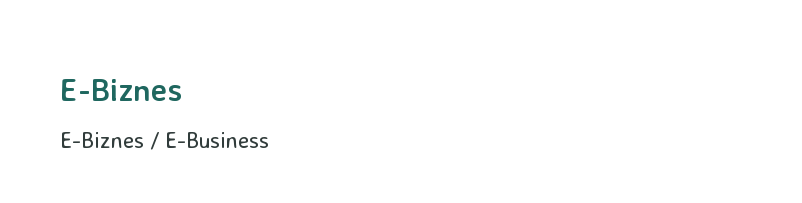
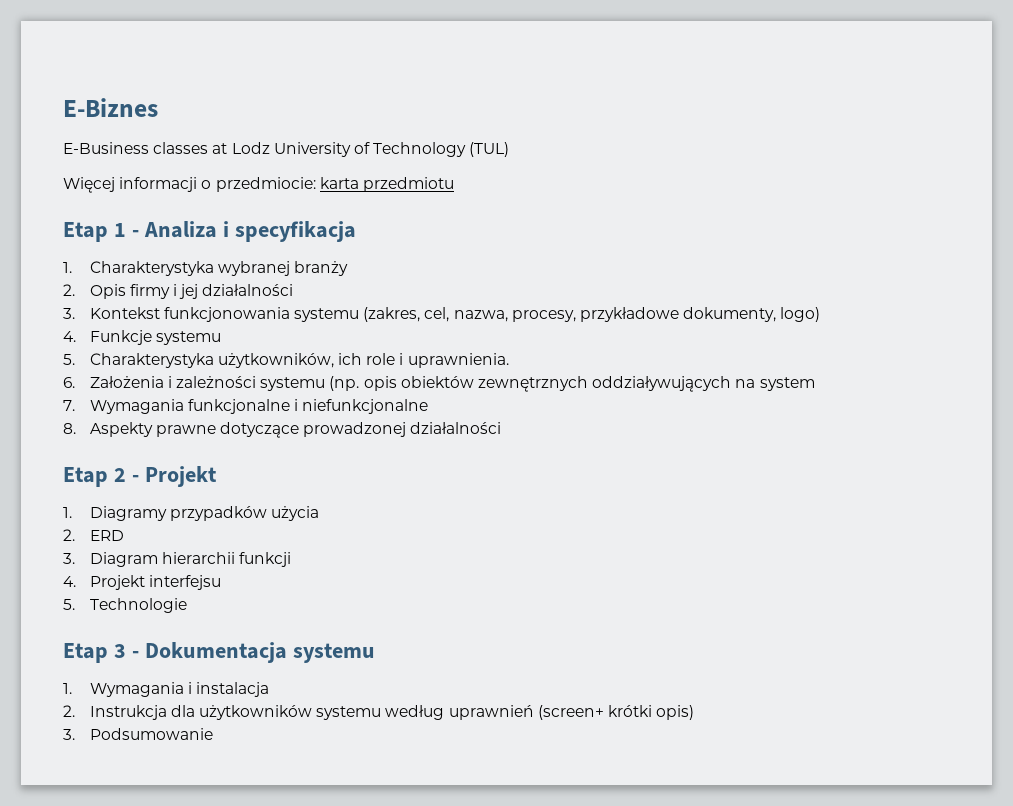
- E-Biznes / E-Business
+ E-Business classes at Lodz University of Technology (TUL)
+ Więcej informacji o przedmiocie: karta przedmiotu
+ Etap 1 - Analiza i specyfikacja
+ 1. Charakterystyka wybranej branży
+ 2. Opis firmy i jej działalności
+ 3. Kontekst funkcjonowania systemu (zakres, cel, nazwa, procesy, przykładowe dokumenty, logo)
+ 4. Funkcje systemu
+ 5. Charakterystyka użytkowników, ich role i uprawnienia.
+ 6. Założenia i zależności systemu (np. opis obiektów zewnętrznych oddziaływujących na system
+ 7. Wymagania funkcjonalne i niefunkcjonalne
+ 8. Aspekty prawne dotyczące prowadzonej działalności
+ Etap 2 - Projekt
+ 1. Diagramy przypadków użycia
+ 2. ERD
+ 3. Diagram hierarchii funkcji
+ 4. Projekt interfejsu
+ 5. Technologie
+ Etap 3 - Dokumentacja systemu
+ 1. Wymagania i instalacja
+ 2. Instrukcja dla użytkowników systemu według uprawnień (screen+ krótki opis)
+ 3. Podsumowanie

